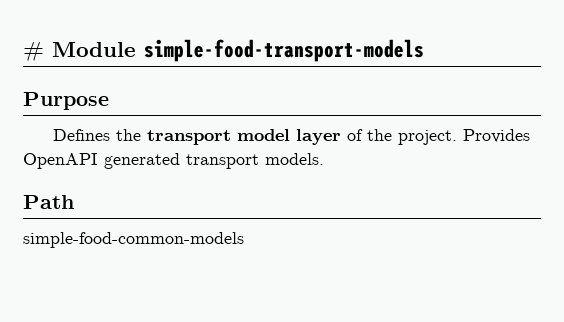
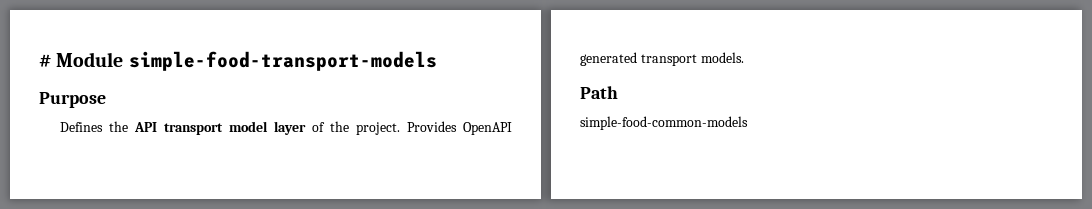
- Defines the transport model layer of the project.
+ Defines the API transport model layer of the project.

